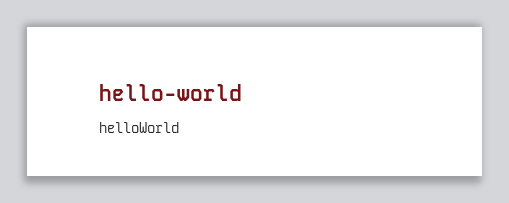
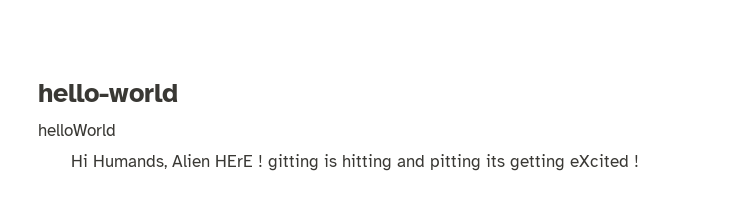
+ Hi Humands, Alien HErE ! gitting is hitting and pitting its getting eXcited !

